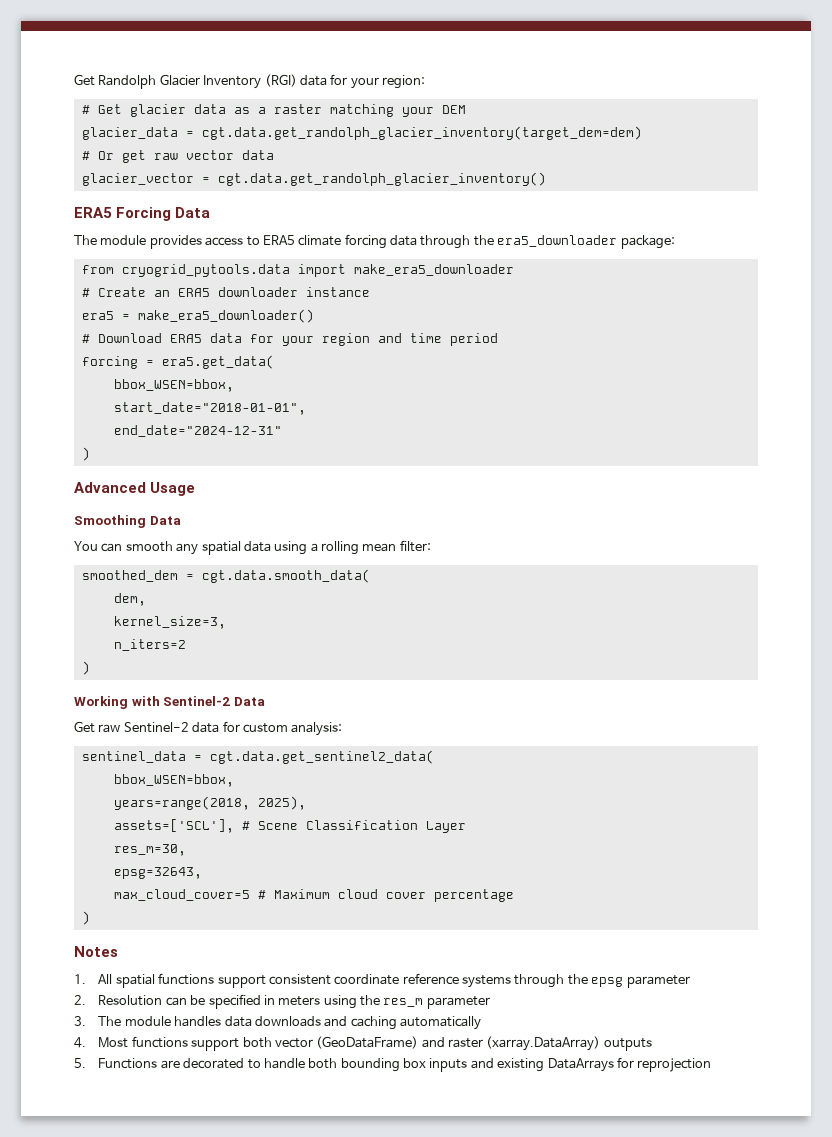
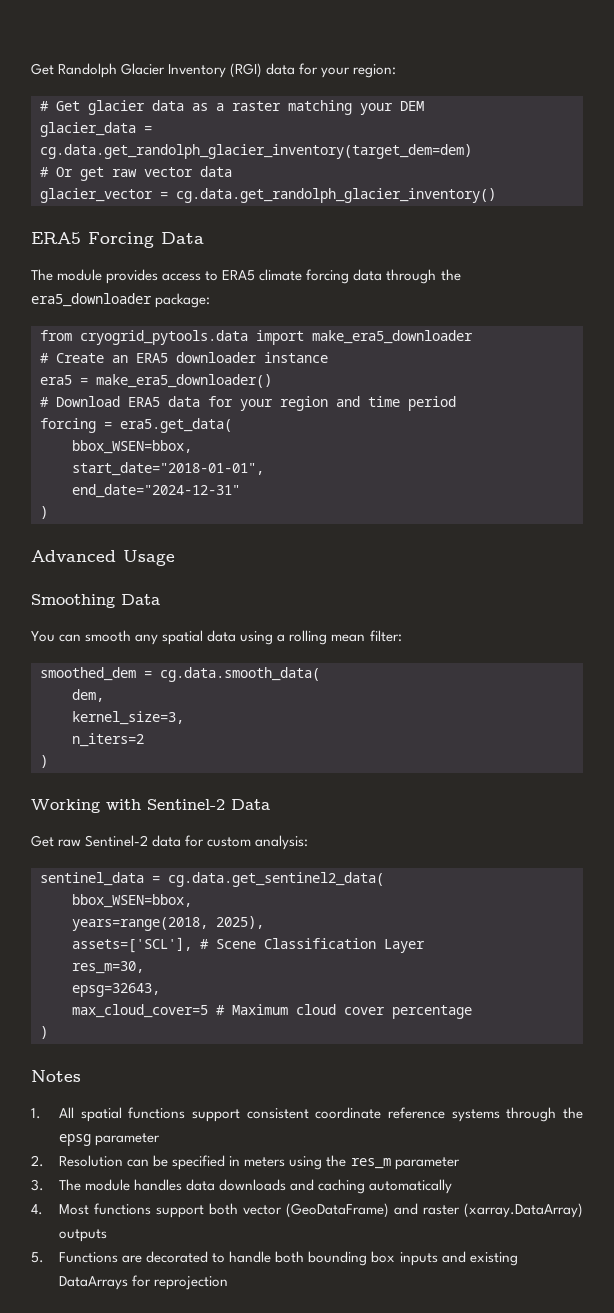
- glacier_data = cgt.data.get_randolph_glacier_inventory(target_dem=dem)
+ glacier_data = cg.data.get_randolph_glacier_inventory(target_dem=dem)
- glacier_vector = cgt.data.get_randolph_glacier_inventory()
+ glacier_vector = cg.data.get_randolph_glacier_inventory()
- smoothed_dem = cgt.data.smooth_data(
+ smoothed_dem = cg.data.smooth_data(
- sentinel_data = cgt.data.get_sentinel2_data(
+ sentinel_data = cg.data.get_sentinel2_data(

